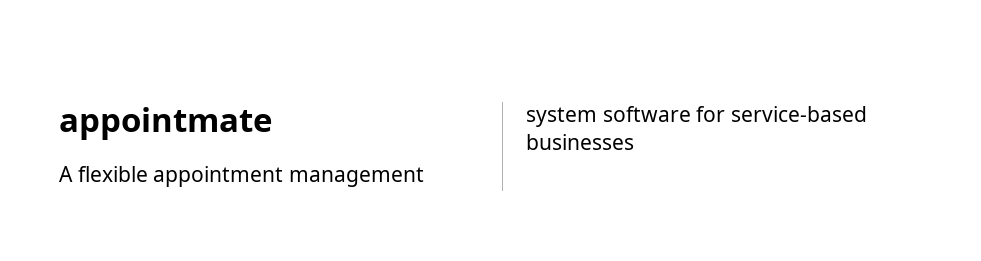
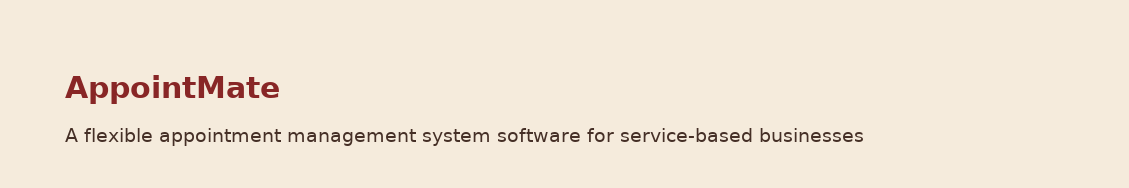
- appointmate
+ AppointMate

